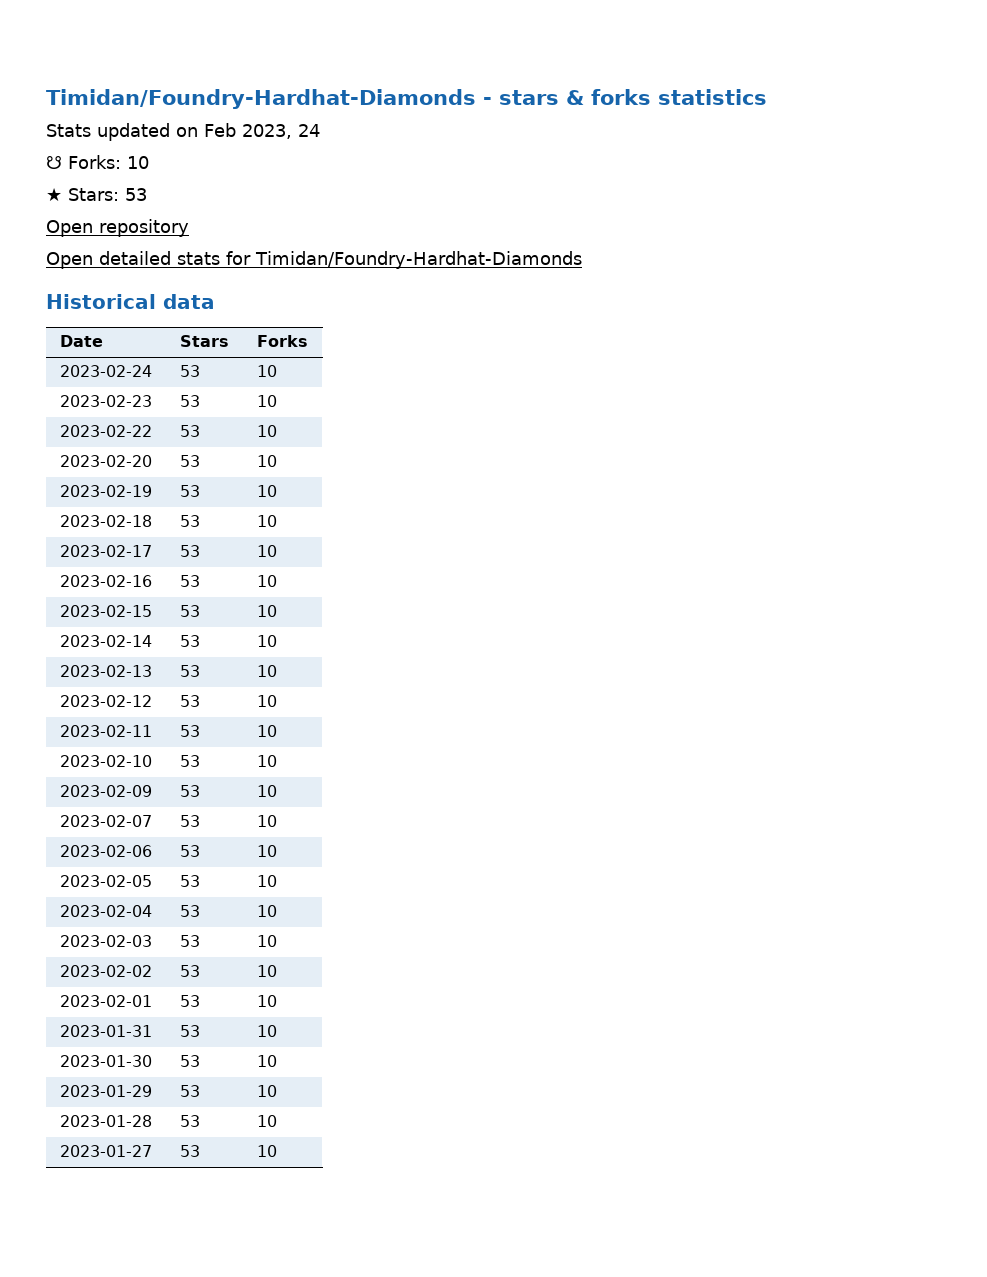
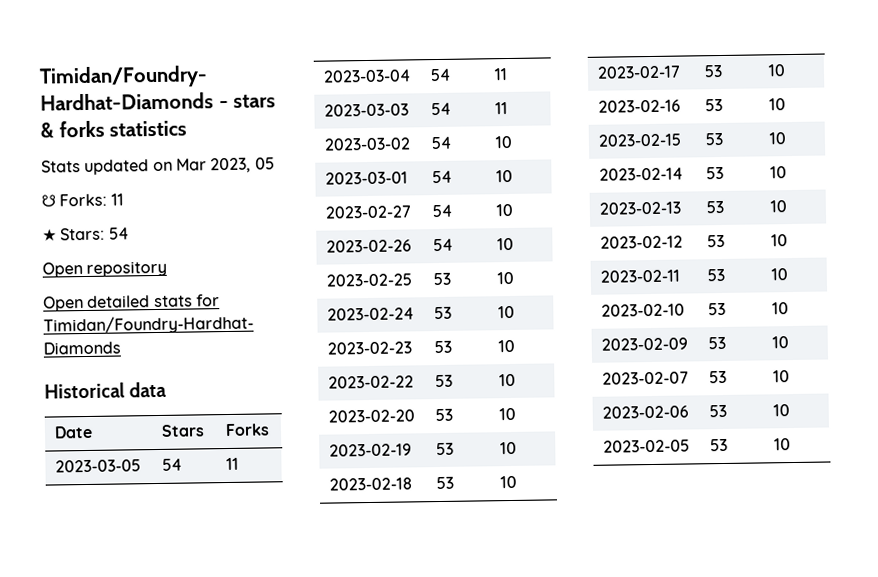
- Stats updated on Feb 2023, 24
+ Stats updated on Mar 2023, 05
- ☋ Forks: 10
+ ☋ Forks: 11
- ★ Stars: 53
+ ★ Stars: 54
+ 2023-03-05 | 54 | 11
+ 2023-03-04 | 54 | 11
+ 2023-03-03 | 54 | 11
+ 2023-03-02 | 54 | 10
+ 2023-03-01 | 54 | 10
+ 2023-02-27 | 54 | 10
+ 2023-02-26 | 54 | 10
+ 2023-02-25 | 53 | 10
- 2023-02-04 | 53 | 10
- 2023-02-03 | 53 | 10
- 2023-02-02 | 53 | 10
- 2023-02-01 | 53 | 10
- 2023-01-31 | 53 | 10
- 2023-01-30 | 53 | 10
- 2023-01-29 | 53 | 10
- 2023-01-28 | 53 | 10
- 2023-01-27 | 53 | 10

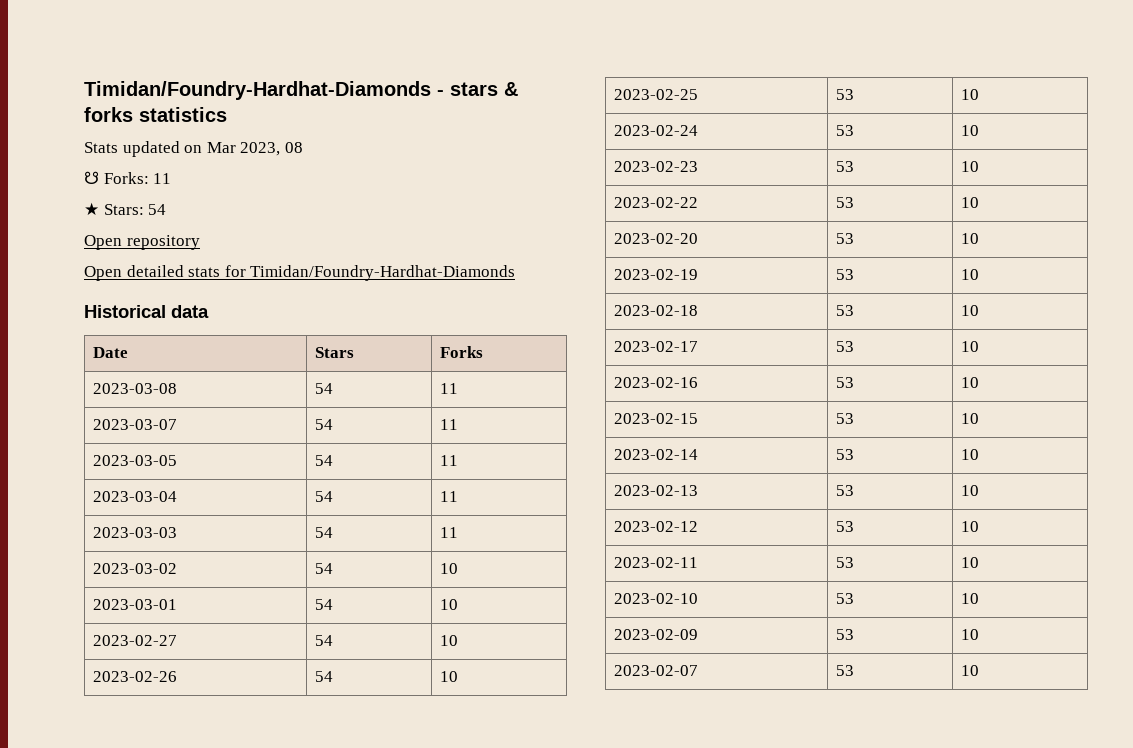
- Stats updated on Mar 2023, 05
+ Stats updated on Mar 2023, 08
+ 2023-03-08 | 54 | 11
+ 2023-03-07 | 54 | 11
- 2023-02-06 | 53 | 10
- 2023-02-05 | 53 | 10

